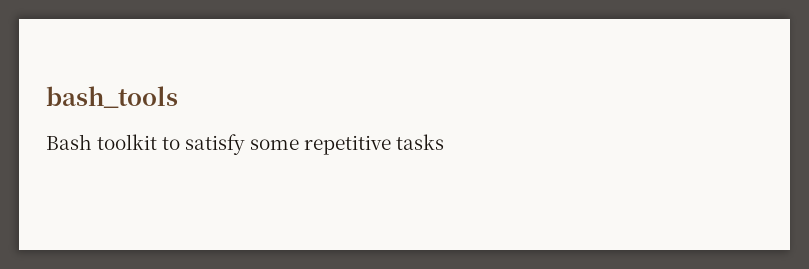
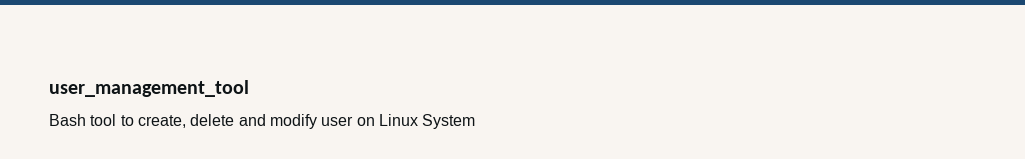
- bash_tools
+ user_management_tool
- Bash toolkit to satisfy some repetitive tasks
+ Bash tool to create, delete and modify user on Linux System

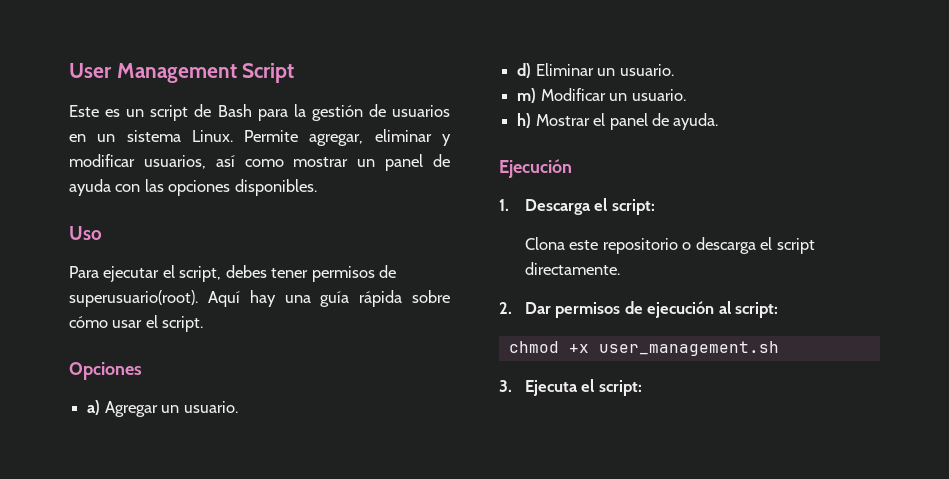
- user_management_tool
- Bash tool to create, delete and modify user on Linux System
+ User Management Script
+ Este es un script de Bash para la gestión de usuarios en un sistema Linux. Permite agregar, eliminar y modificar usuarios, así como mostrar un panel de ayuda con las opciones disponibles.
+ Uso
+ Para ejecutar el script, debes tener permisos de superusuario(root). Aquí hay una guía rápida sobre cómo usar el script.
+ Opciones
+ a) Agregar un usuario.
+ d) Eliminar un usuario.
+ m) Modificar un usuario.
+ h) Mostrar el panel de ayuda.
+ Ejecución
+ 1. Descarga el script:
+ Clona este repositorio o descarga el script directamente.
+ 2. Dar permisos de ejecución al script:
+ chmod +x user_management.sh
+ 3. Ejecuta el script:

